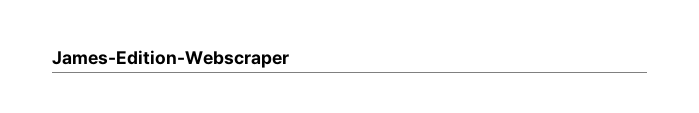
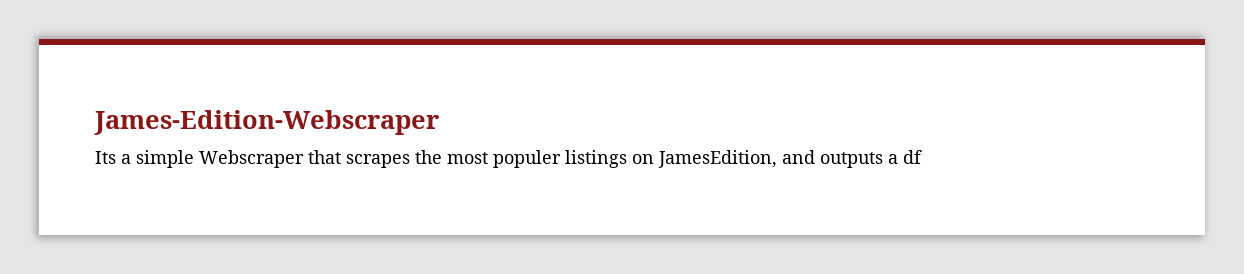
+ Its a simple Webscraper that scrapes the most populer listings on JamesEdition, and outputs a df

